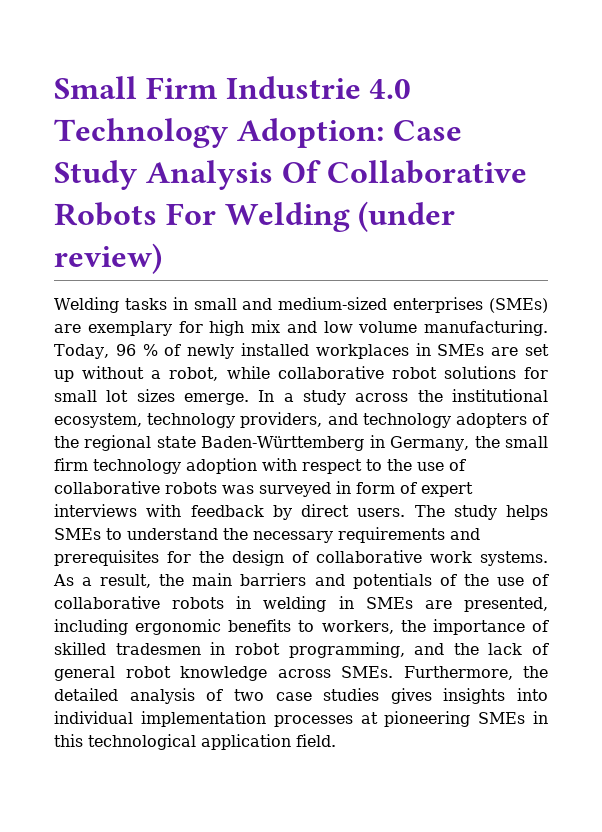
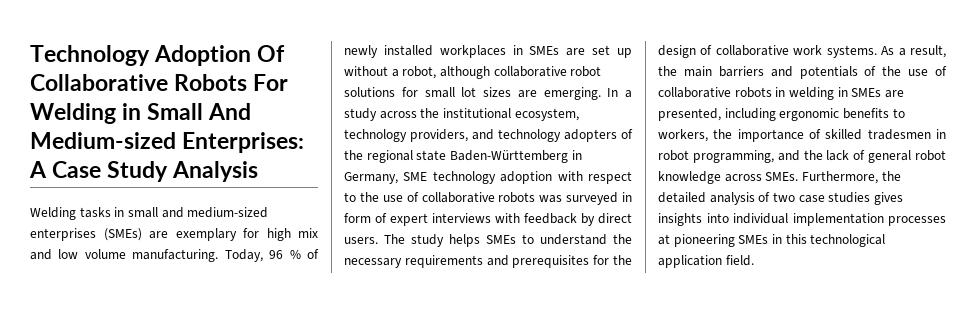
- Small Firm Industrie 4.0 Technology Adoption: Case Study Analysis Of Collaborative Robots For Welding (under review)
+ Technology Adoption Of Collaborative Robots For Welding in Small And Medium‐sized Enterprises: A Case Study Analysis
- Today, 96 % of newly installed workplaces in SMEs are set up without a robot, while collaborative robot solutions for small lot sizes emerge.
+ Today, 96 % of newly installed workplaces in SMEs are set up without a robot, although collaborative robot solutions for small lot sizes are emerging.
- In a study across the institutional ecosystem, technology providers, and technology adopters of the regional state Baden-Württemberg in Germany, the small firm technology adoption with respect to the use of collaborative robots was surveyed in form of expert interviews with feedback by direct users.
+ In a study across the institutional ecosystem, technology providers, and technology adopters of the regional state Baden-Württemberg in Germany, SME technology adoption with respect to the use of collaborative robots was surveyed in form of expert interviews with feedback by direct users.

